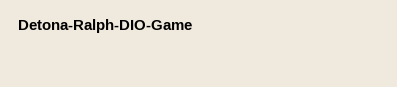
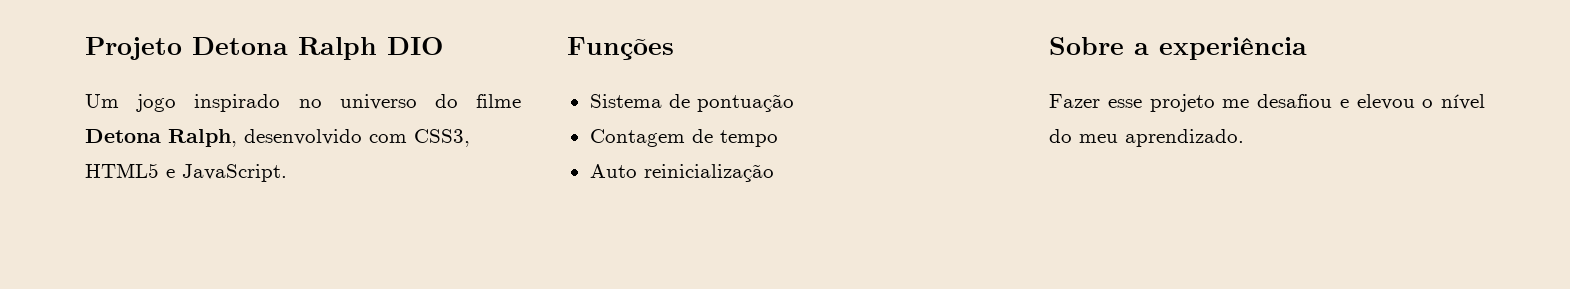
- Detona-Ralph-DIO-Game
+ Projeto Detona Ralph DIO
+ Um jogo inspirado no universo do filme Detona Ralph, desenvolvido com CSS3, HTML5 e JavaScript.
+ Funções
+ Sistema de pontuação
+ Contagem de tempo
+ Auto reinicialização
+ Sobre a experiência
+ Fazer esse projeto me desafiou e elevou o nível do meu aprendizado.

